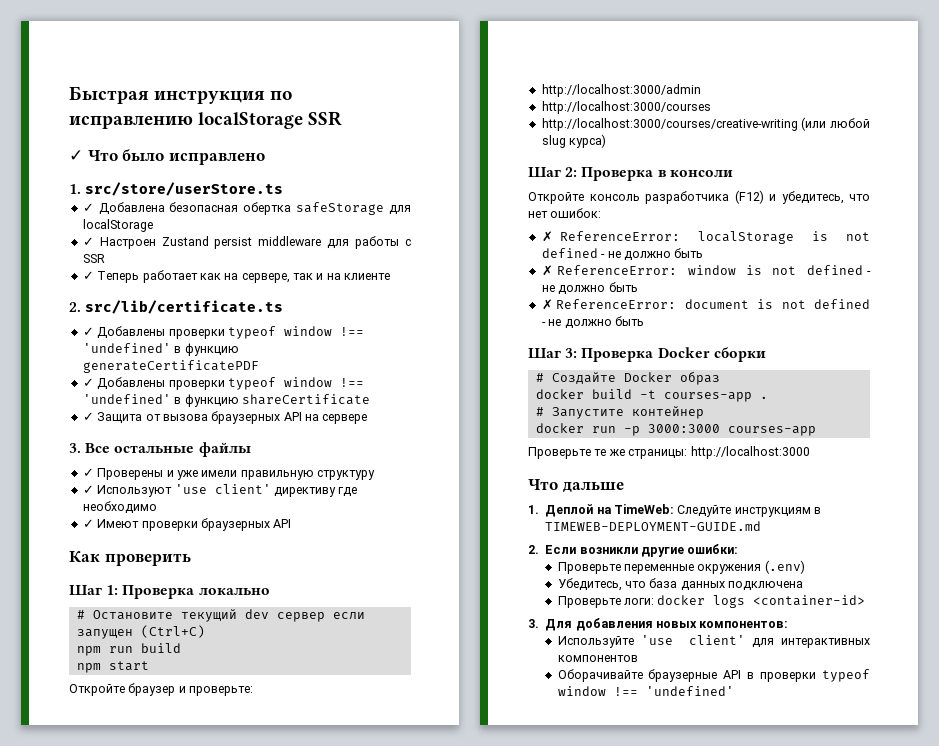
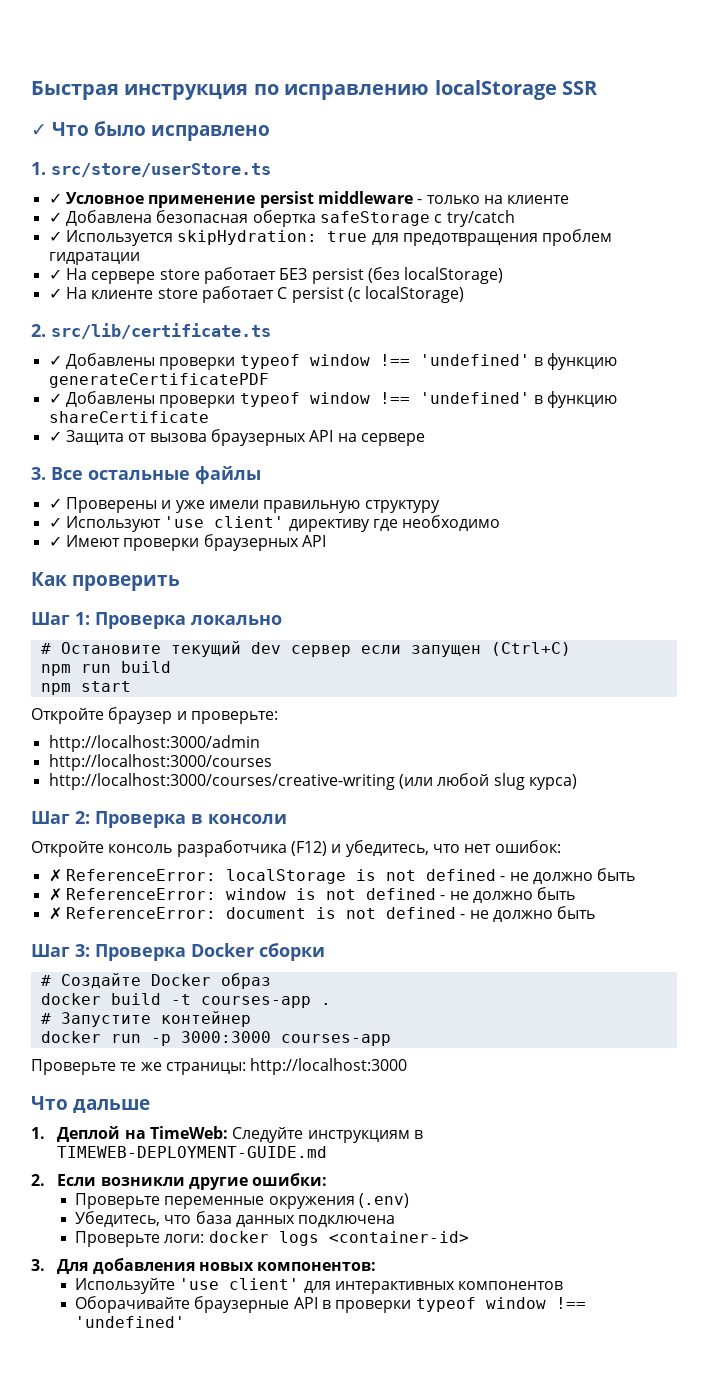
+ ✓ Условное применение persist middleware - только на клиенте
- ✓ Добавлена безопасная обертка safeStorage для localStorage
- ✓ Настроен Zustand persist middleware для работы с SSR
- ✓ Теперь работает как на сервере, так и на клиенте
+ ✓ Добавлена безопасная обертка safeStorage с try/catch
+ ✓ Используется skipHydration: true для предотвращения проблем гидратации
+ ✓ На сервере store работает БЕЗ persist (без localStorage)
+ ✓ На клиенте store работает С persist (с localStorage)

